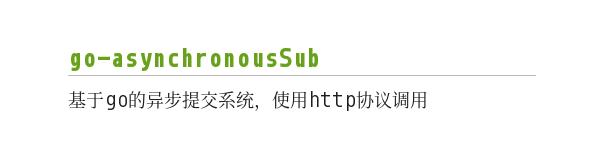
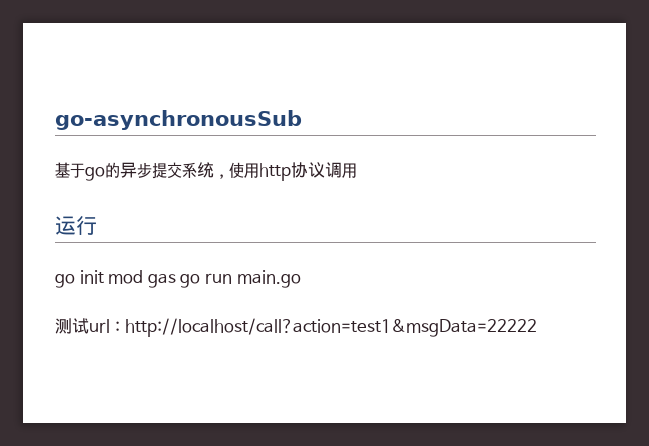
+ 运行
+ go init mod gas go run main.go
+ 测试url：http://localhost/call?action=test1&msgData=22222

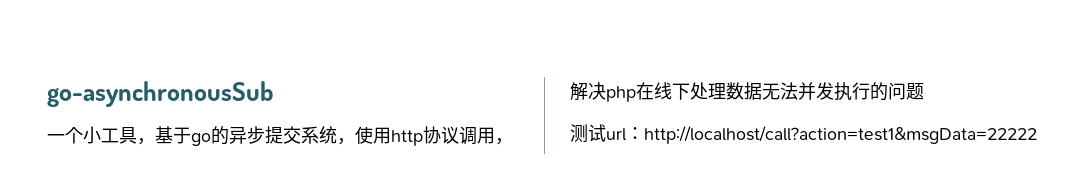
- 基于go的异步提交系统，使用http协议调用
- 运行
- go init mod gas go run main.go
+ 一个小工具，基于go的异步提交系统，使用http协议调用，解决php在线下处理数据无法并发执行的问题

